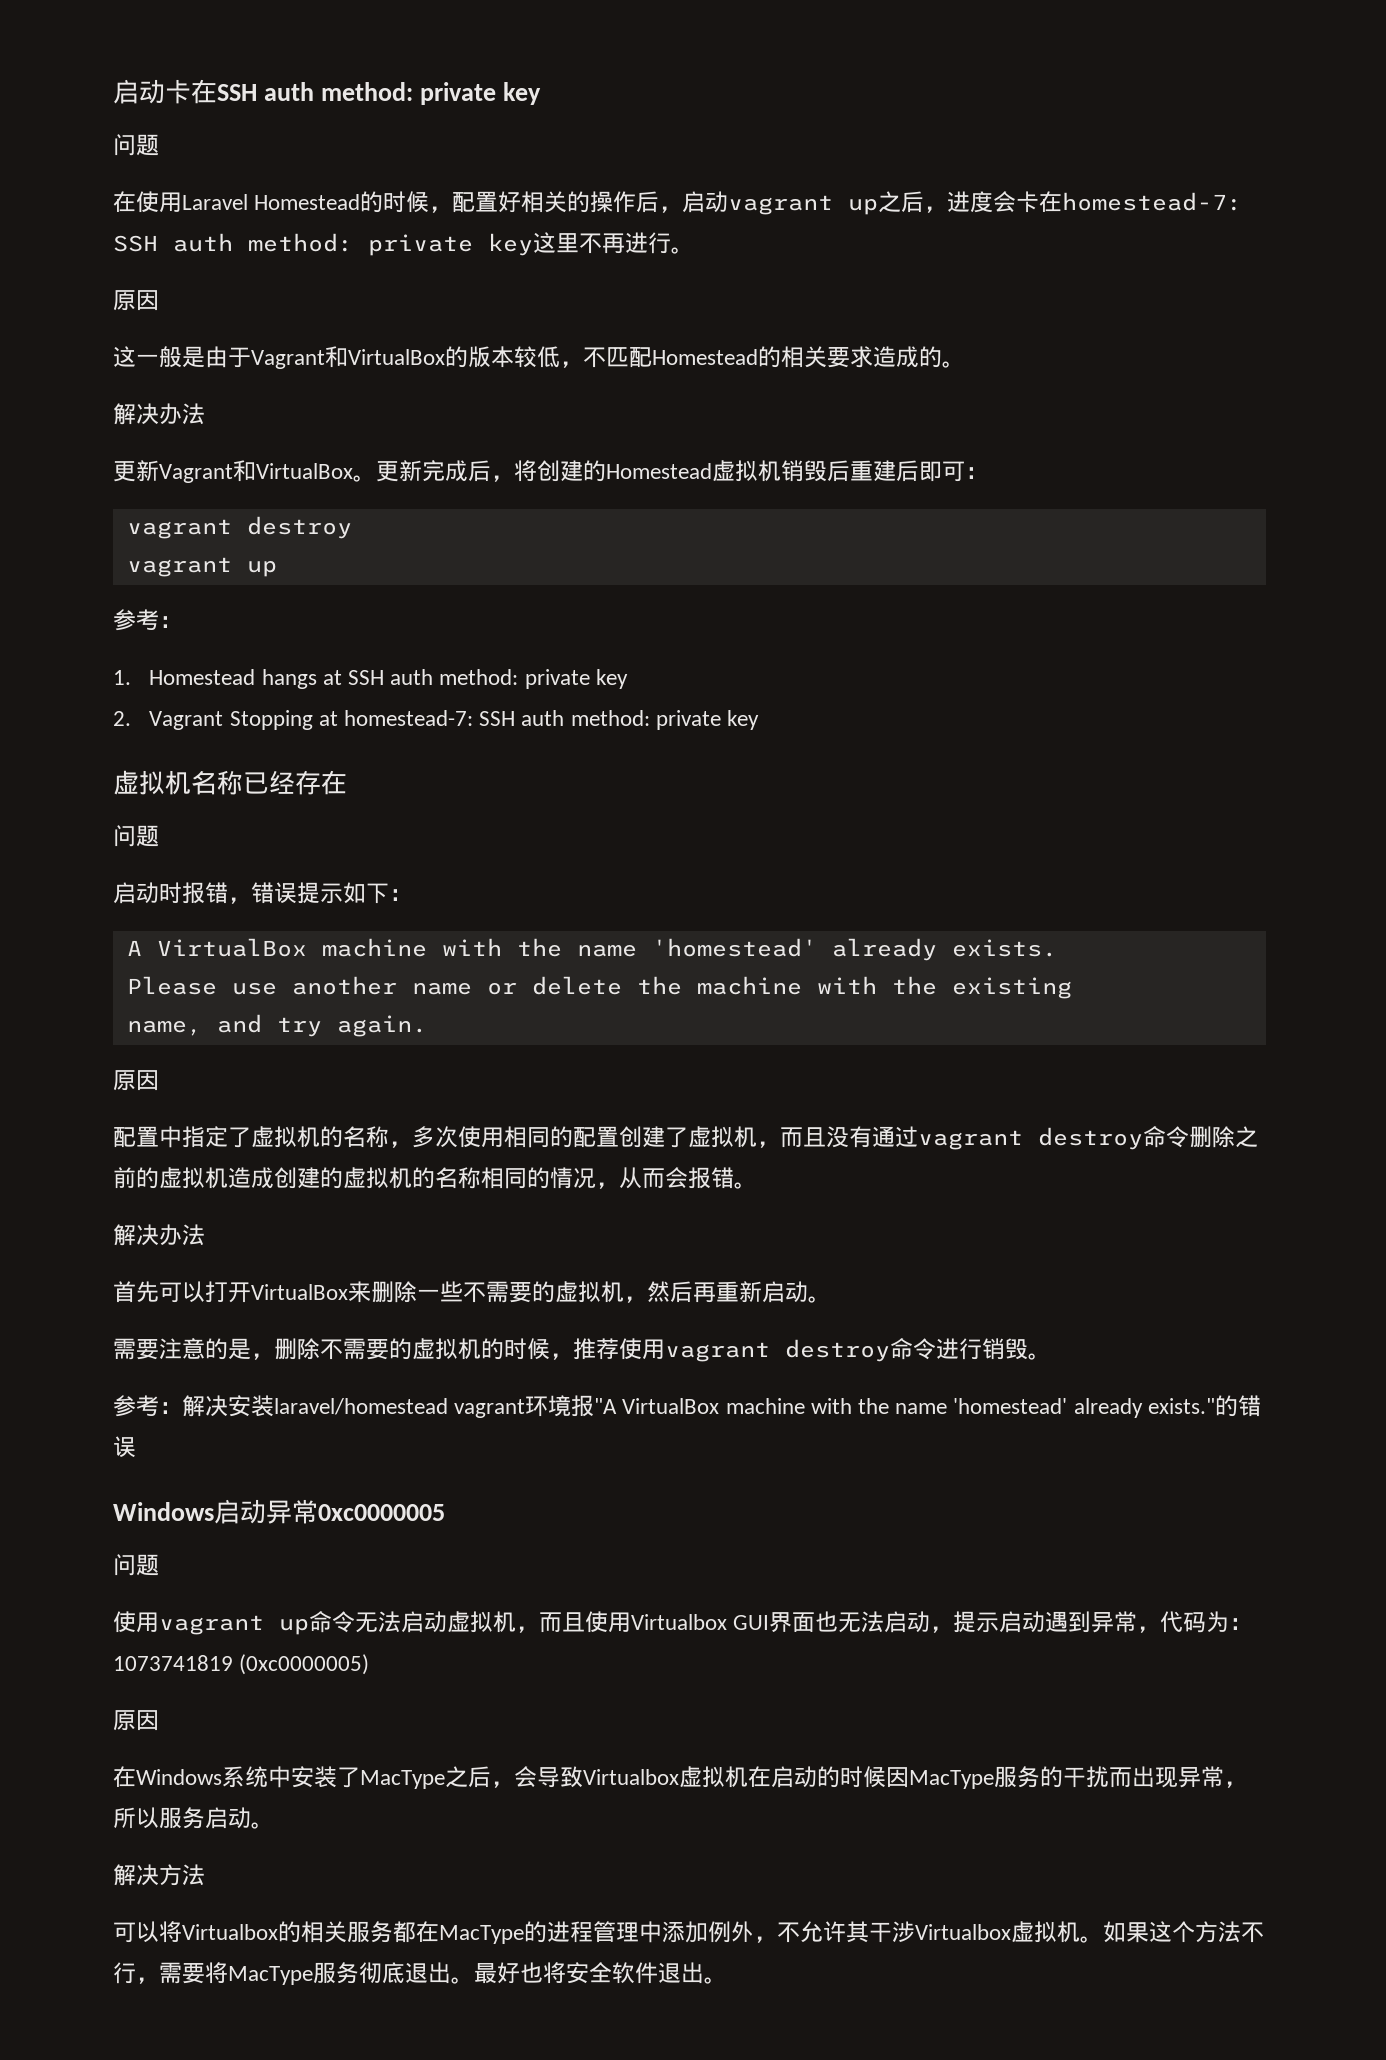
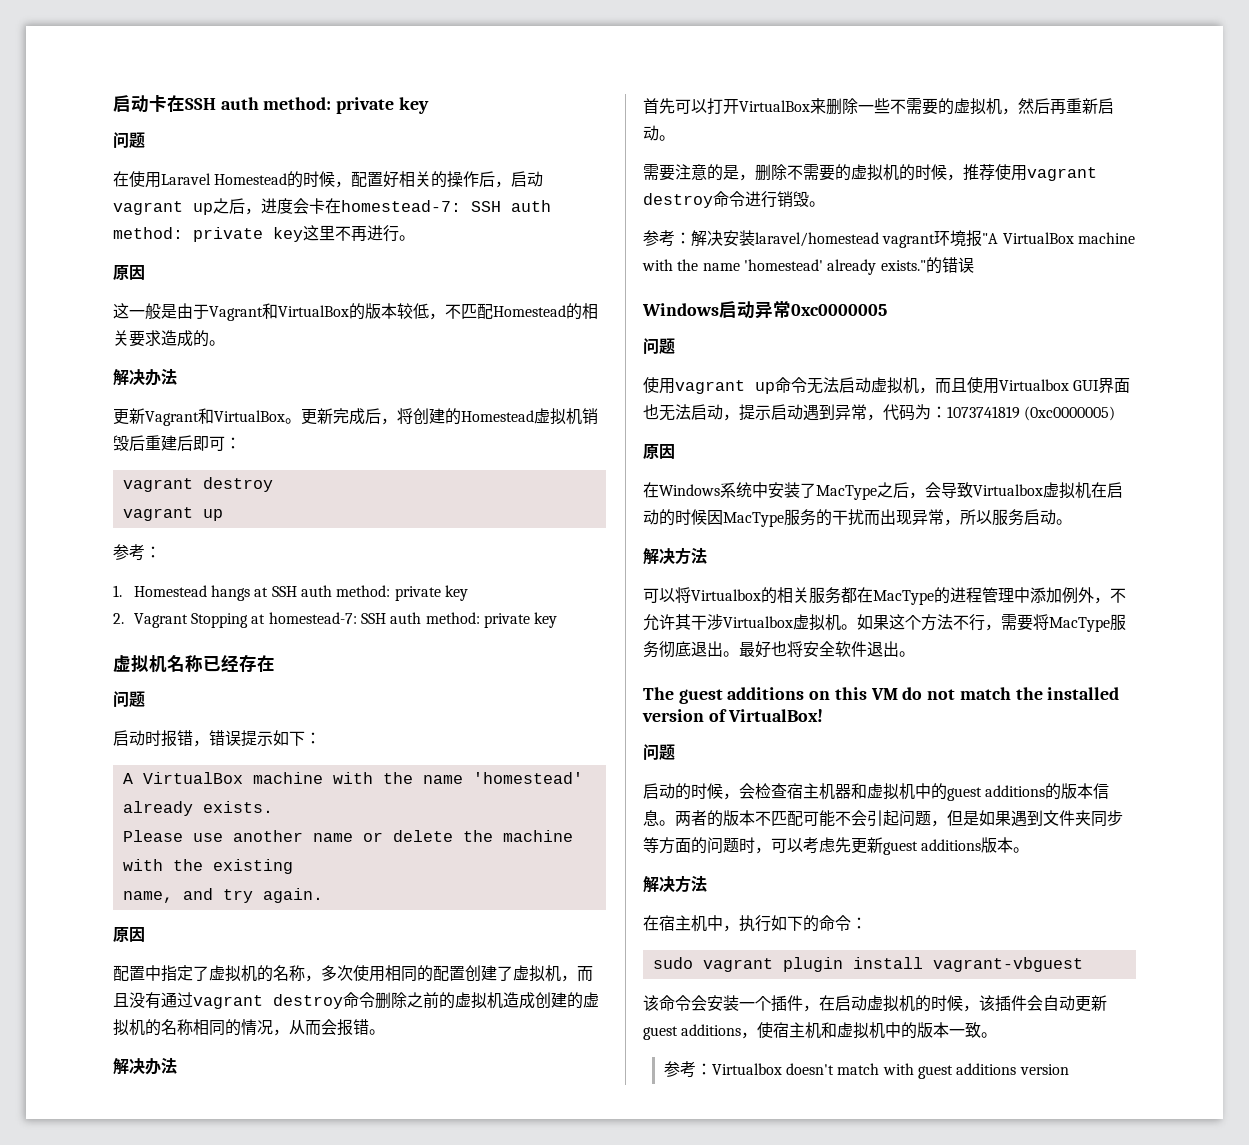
+ The guest additions on this VM do not match the installed version of VirtualBox!
+ 问题
+ 启动的时候，会检查宿主机器和虚拟机中的guest additions的版本信息。两者的版本不匹配可能不会引起问题，但是如果遇到文件夹同步等方面的问题时，可以考虑先更新guest additions版本。
+ 解决方法
+ 在宿主机中，执行如下的命令：
+ sudo vagrant plugin install vagrant-vbguest
+ 该命令会安装一个插件，在启动虚拟机的时候，该插件会自动更新guest additions，使宿主机和虚拟机中的版本一致。
+ 参考：Virtualbox doesn't match with guest additions version

